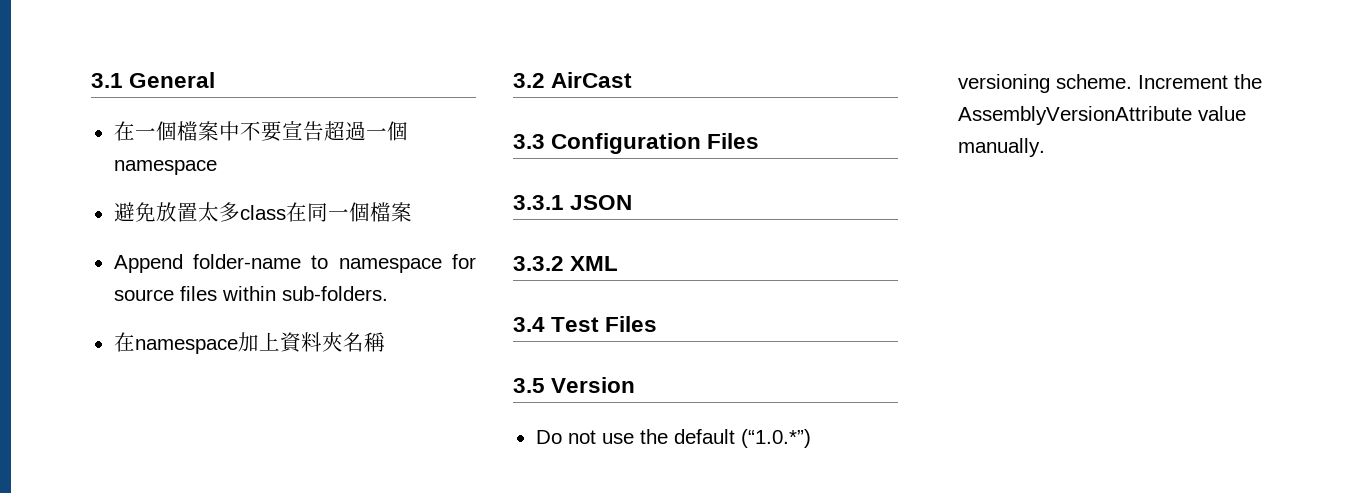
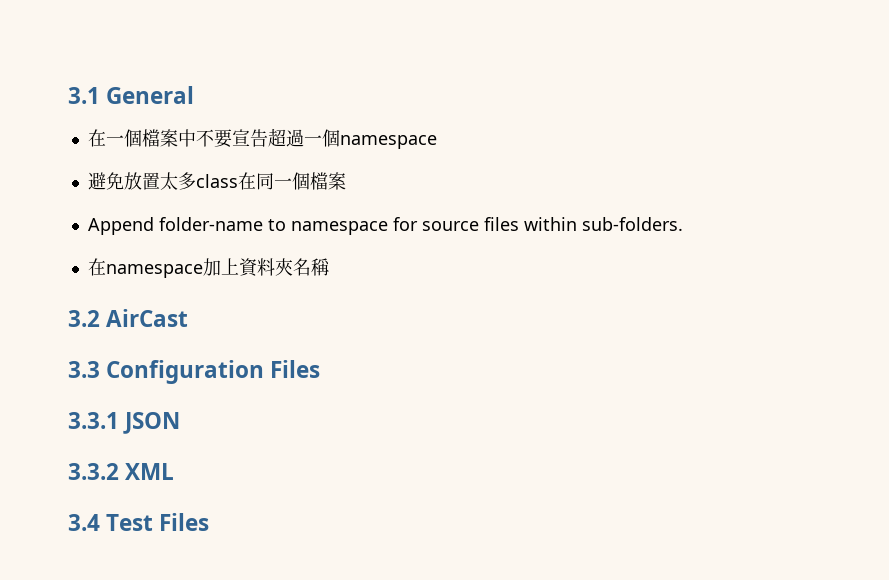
- 3.5 Version
- Do not use the default (“1.0.*”) versioning scheme. Increment the AssemblyVersionAttribute value manually.

